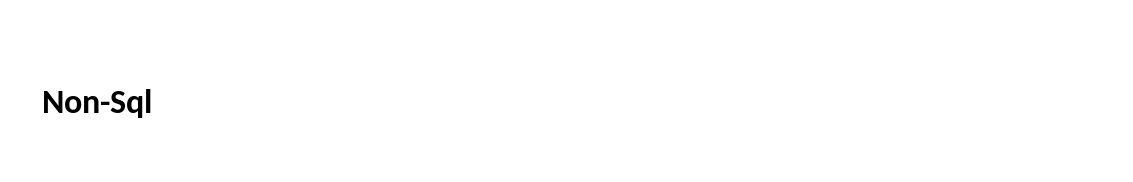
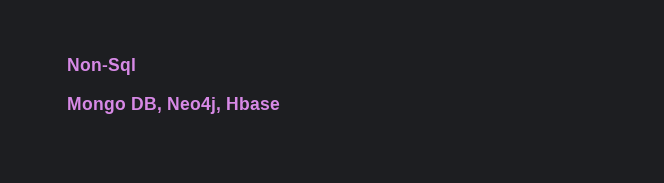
+ Mongo DB, Neo4j, Hbase

